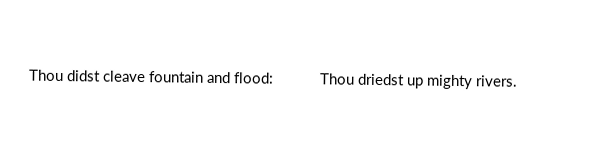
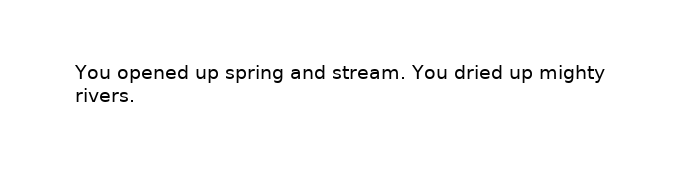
- Thou didst cleave fountain and flood: Thou driedst up mighty rivers.
+ You opened up spring and stream. You dried up mighty rivers.

